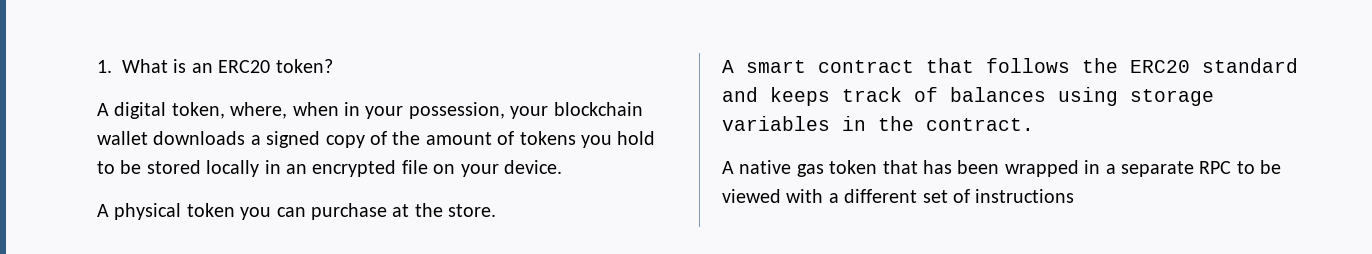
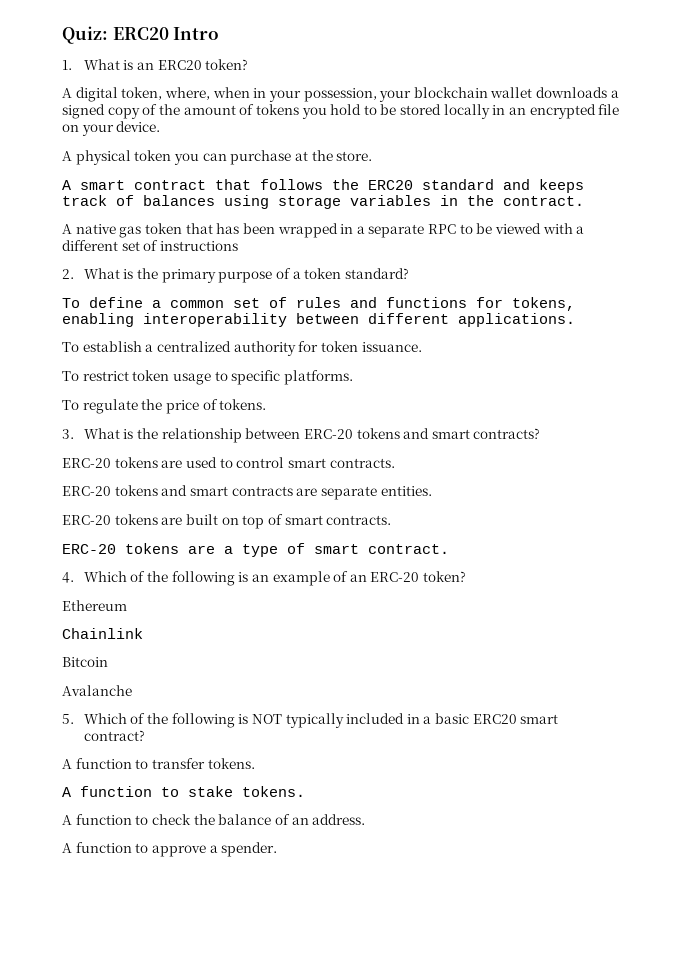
+ Quiz: ERC20 Intro
+ 2. What is the primary purpose of a token standard?
+ To define a common set of rules and functions for tokens, enabling interoperability between different applications.
+ To establish a centralized authority for token issuance.
+ To restrict token usage to specific platforms.
+ To regulate the price of tokens.
+ 3. What is the relationship between ERC-20 tokens and smart contracts?
+ ERC-20 tokens are used to control smart contracts.
+ ERC-20 tokens and smart contracts are separate entities.
+ ERC-20 tokens are built on top of smart contracts.
+ ERC-20 tokens are a type of smart contract.
+ 4. Which of the following is an example of an ERC-20 token?
+ Ethereum
+ Chainlink
+ Bitcoin
+ Avalanche
+ 5. Which of the following is NOT typically included in a basic ERC20 smart contract?
+ A function to transfer tokens.
+ A function to stake tokens.
+ A function to check the balance of an address.
+ A function to approve a spender.

